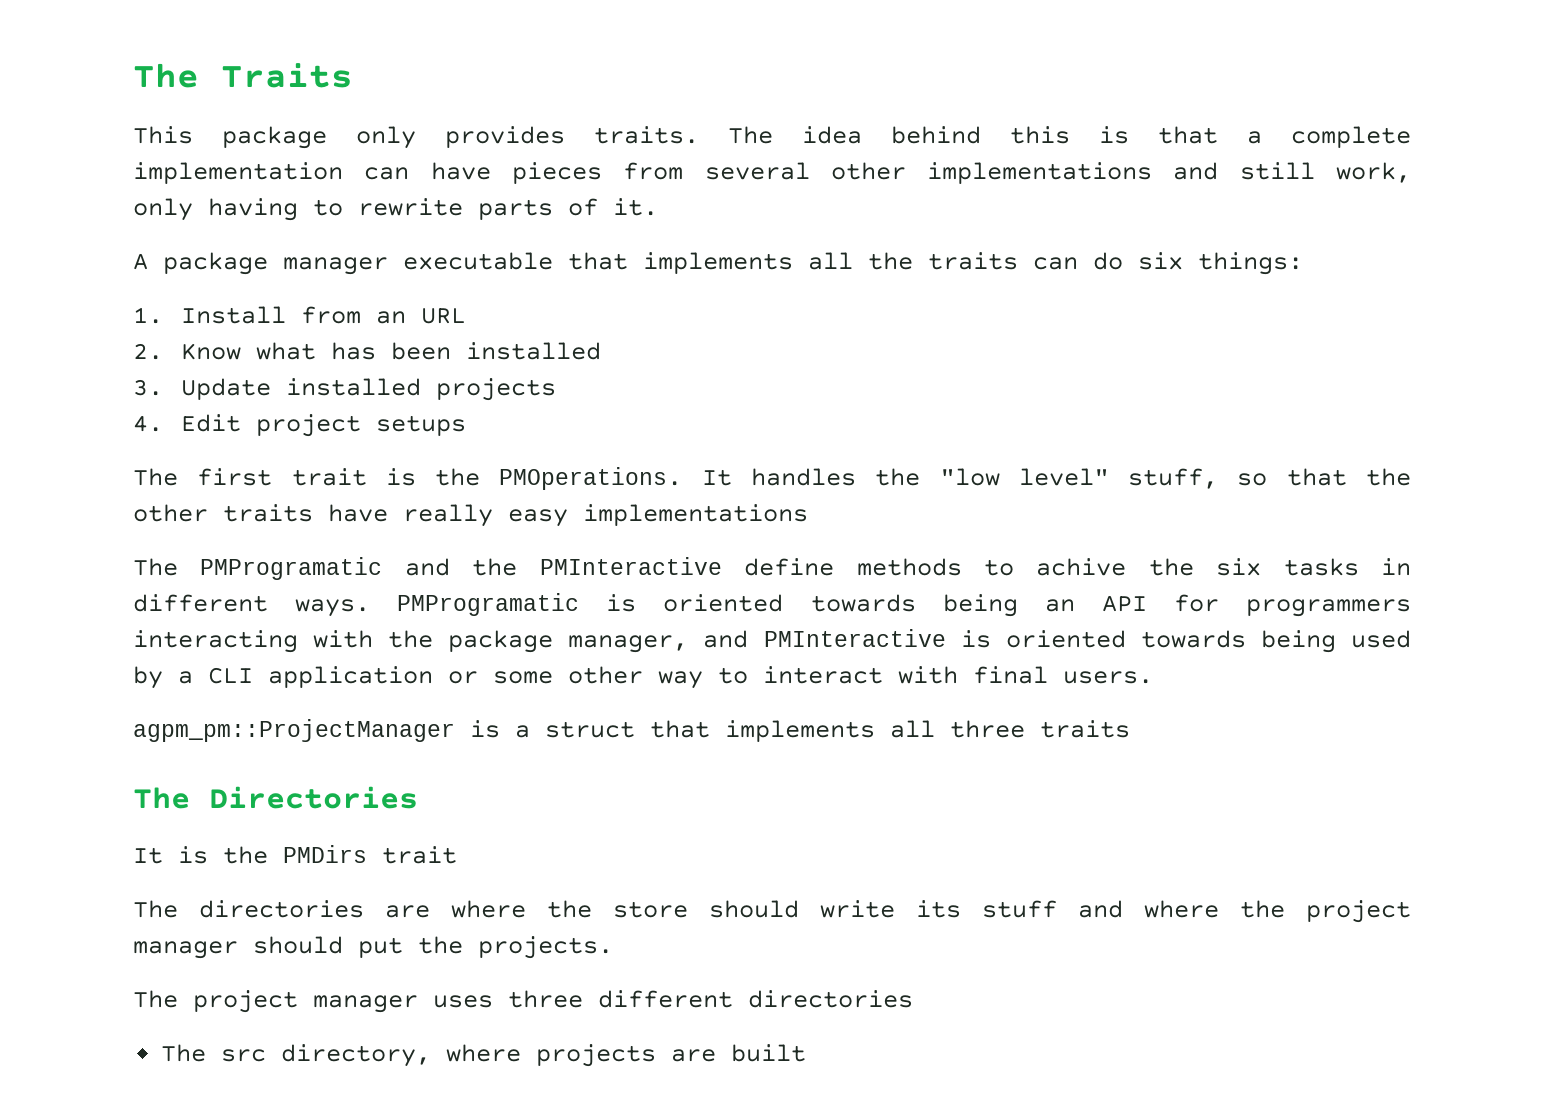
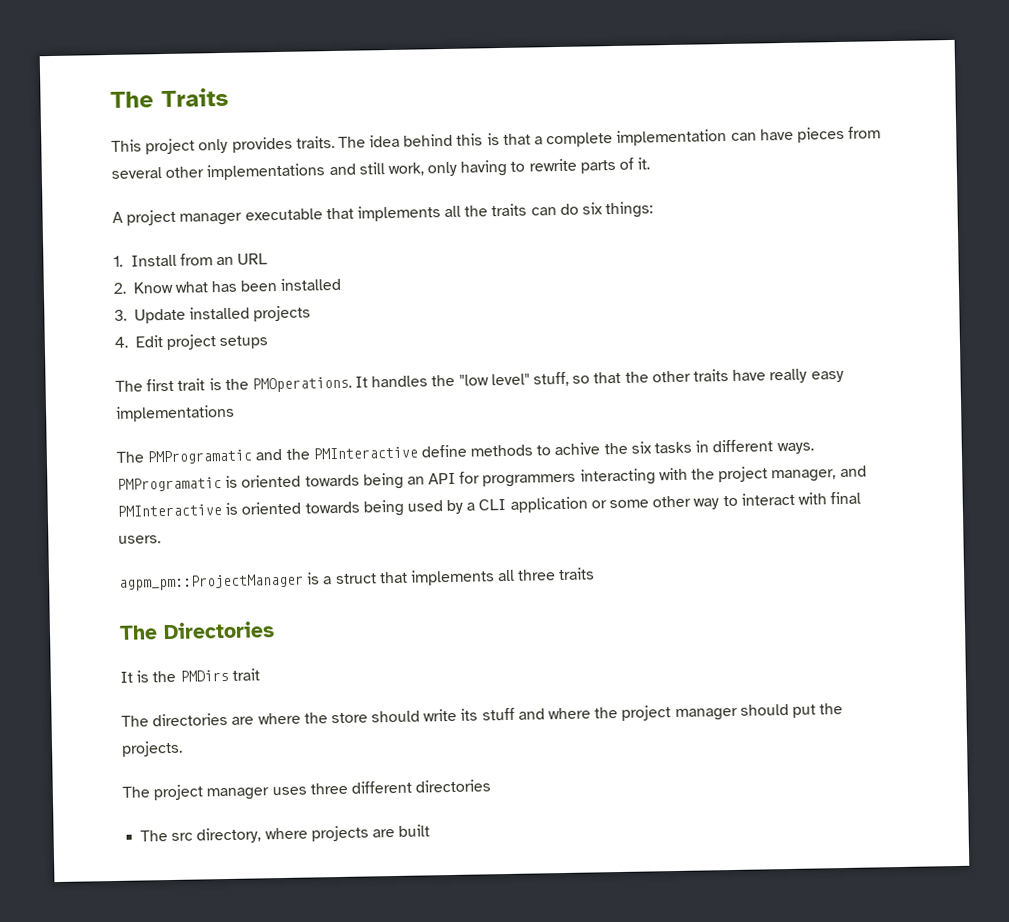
- This package only provides traits.
+ This project only provides traits.
- A package manager executable that implements all the traits can do six things:
+ A project manager executable that implements all the traits can do six things:
- PMProgramatic is oriented towards being an API for programmers interacting with the package manager, and PMInteractive is oriented towards being used by a CLI application or some other way to interact with final users.
+ PMProgramatic is oriented towards being an API for programmers interacting with the project manager, and PMInteractive is oriented towards being used by a CLI application or some other way to interact with final users.

